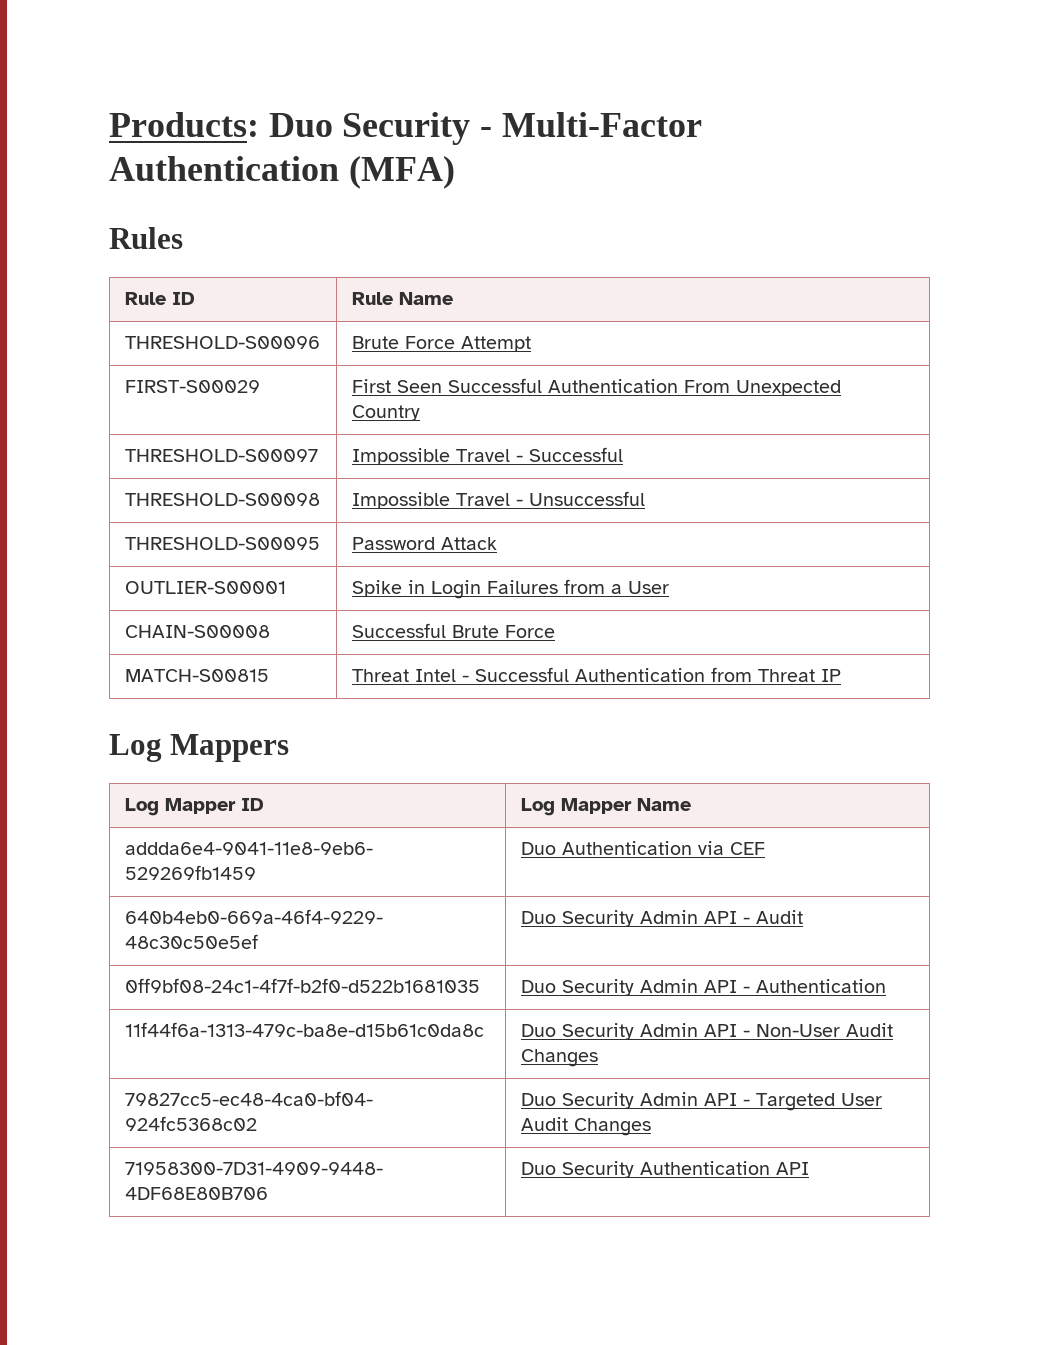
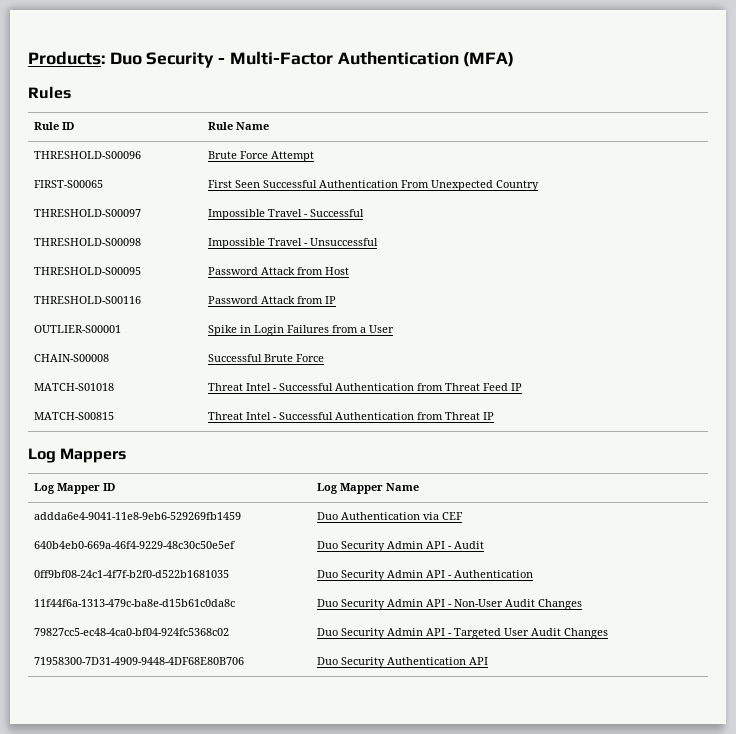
- FIRST-S00029 | First Seen Successful Authentication From Unexpected Country
+ FIRST-S00065 | First Seen Successful Authentication From Unexpected Country
- THRESHOLD-S00095 | Password Attack
+ THRESHOLD-S00095 | Password Attack from Host
+ THRESHOLD-S00116 | Password Attack from IP
+ MATCH-S01018 | Threat Intel - Successful Authentication from Threat Feed IP

